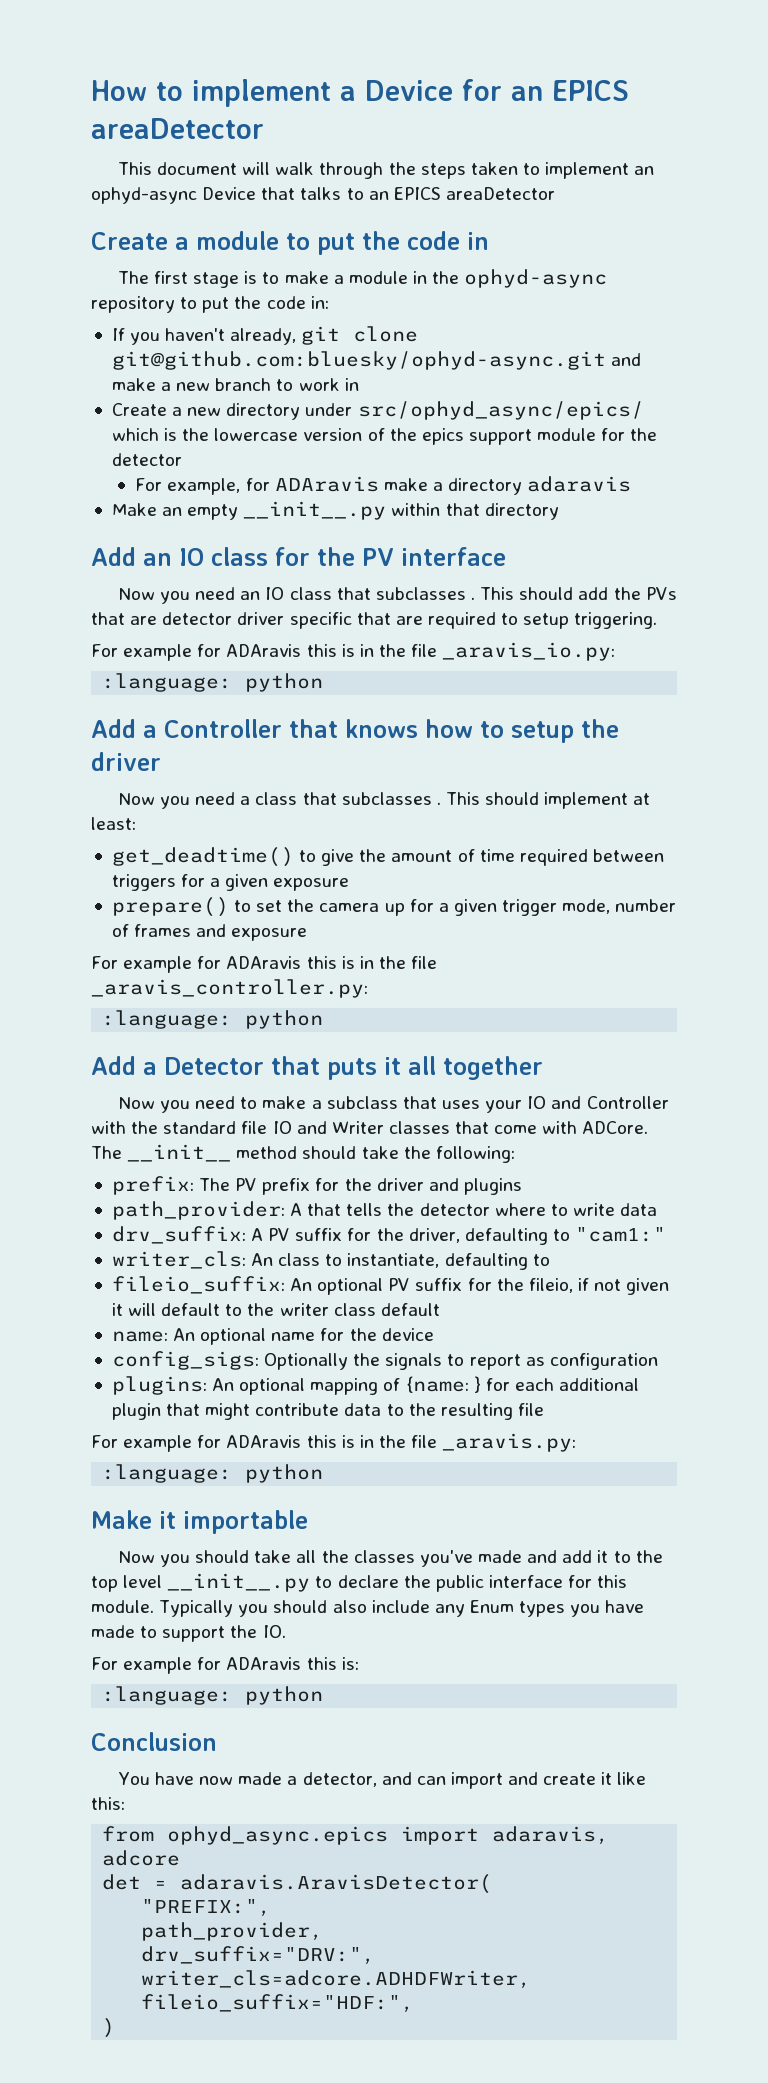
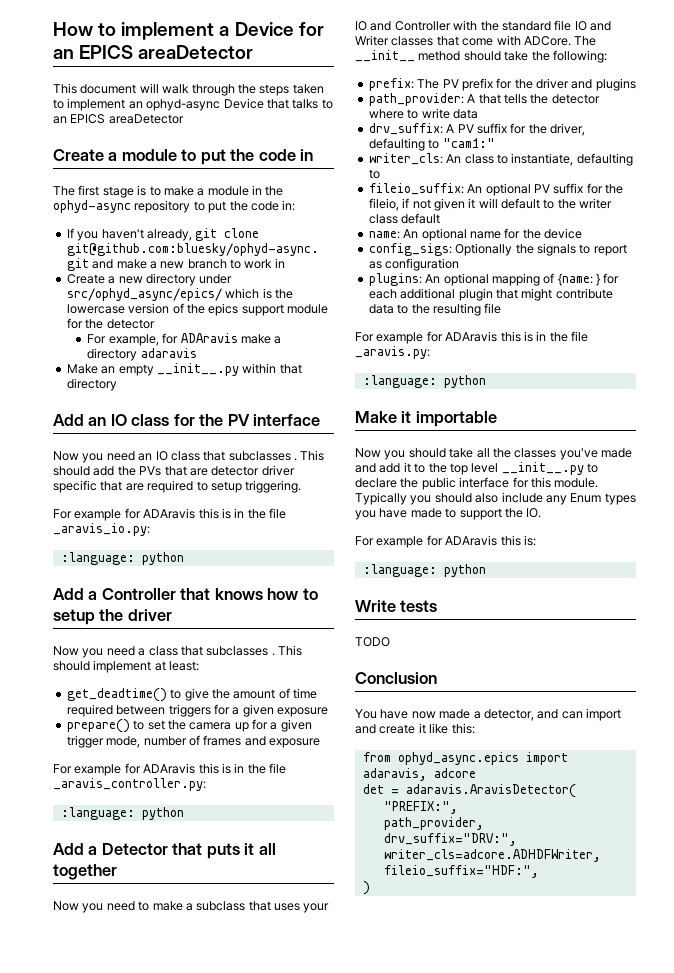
+ Write tests
+ TODO

